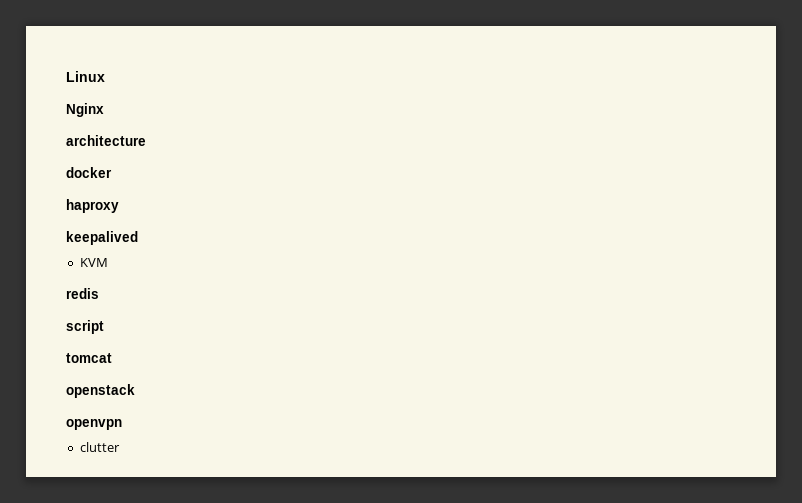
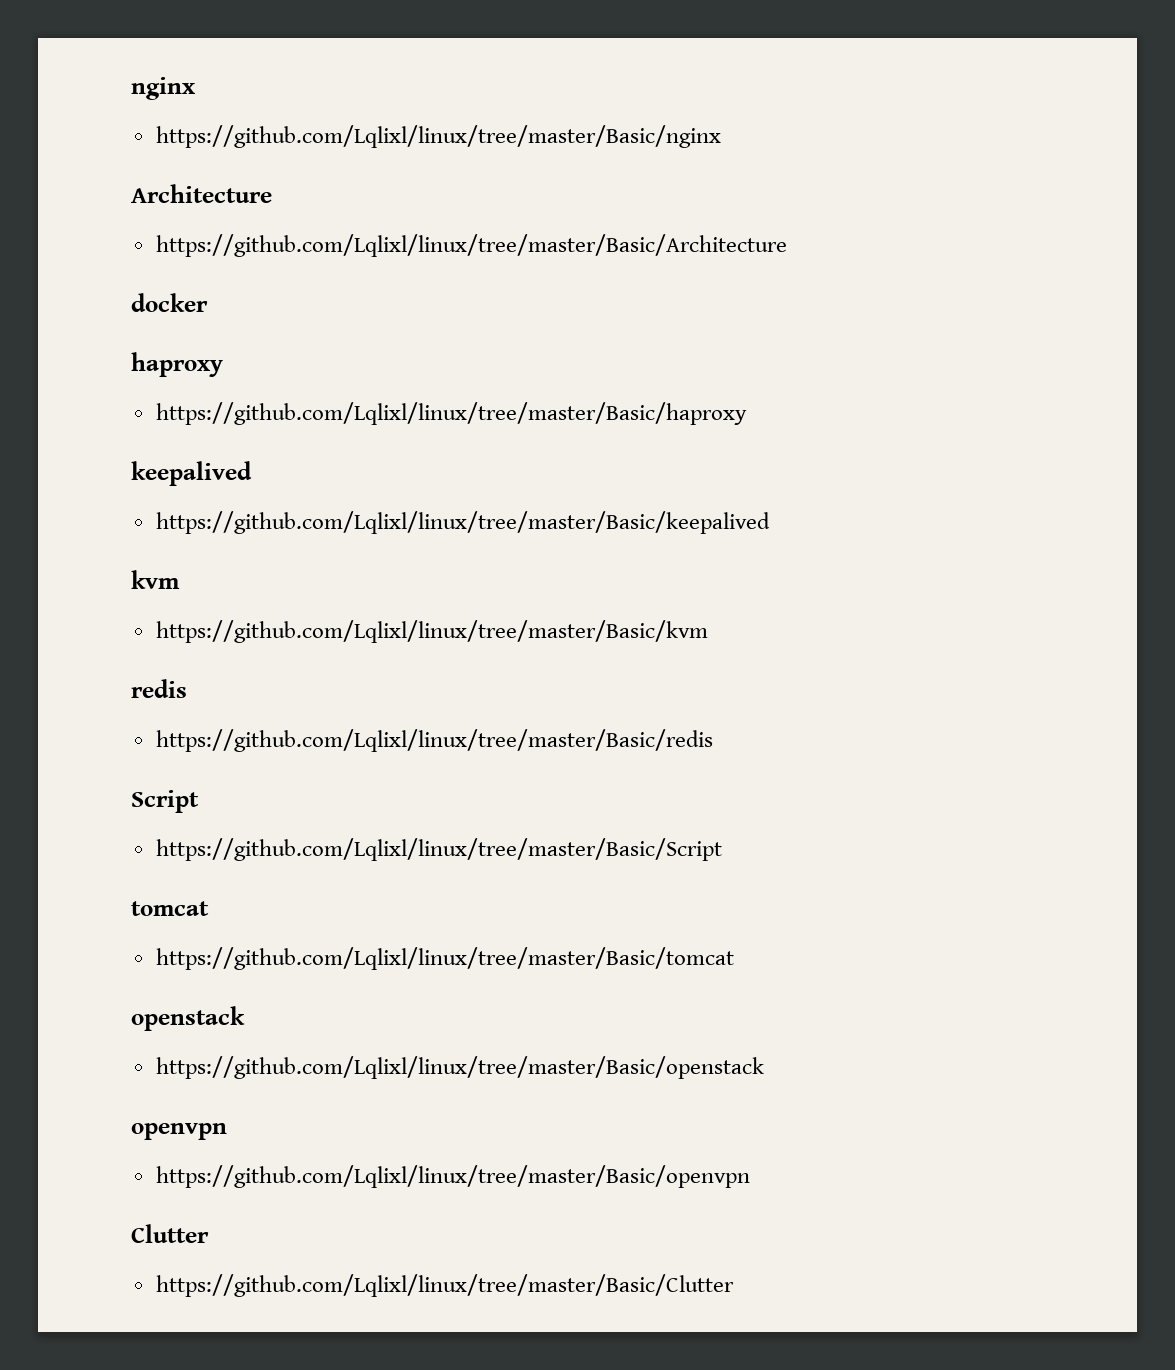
- Linux
- Nginx
- architecture
+ nginx
+ https://github.com/Lqlixl/linux/tree/master/Basic/nginx
+ Architecture
+ https://github.com/Lqlixl/linux/tree/master/Basic/Architecture
+ https://github.com/Lqlixl/linux/tree/master/Basic/haproxy
- KVM
+ https://github.com/Lqlixl/linux/tree/master/Basic/keepalived
+ kvm
+ https://github.com/Lqlixl/linux/tree/master/Basic/kvm
  redis
- script
+ https://github.com/Lqlixl/linux/tree/master/Basic/redis
+ Script
+ https://github.com/Lqlixl/linux/tree/master/Basic/Script
+ https://github.com/Lqlixl/linux/tree/master/Basic/tomcat
+ https://github.com/Lqlixl/linux/tree/master/Basic/openstack
- clutter
+ https://github.com/Lqlixl/linux/tree/master/Basic/openvpn
+ Clutter
+ https://github.com/Lqlixl/linux/tree/master/Basic/Clutter

